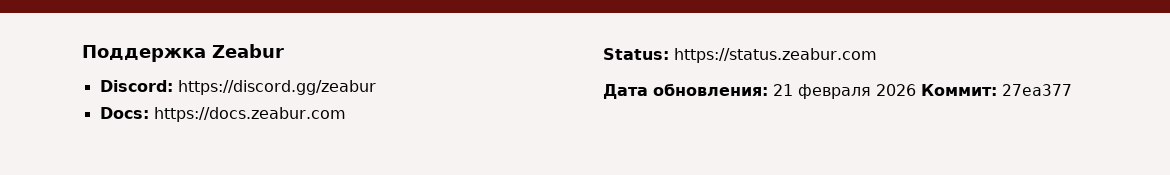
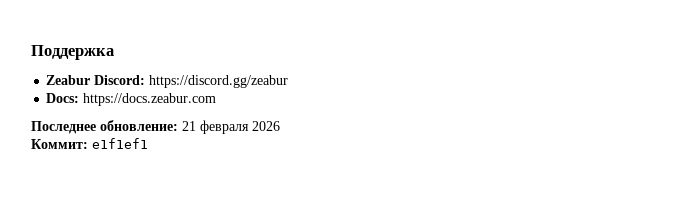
- Поддержка Zeabur
- Discord: https://discord.gg/zeabur
+ Поддержка
+ Zeabur Discord: https://discord.gg/zeabur
- Status: https://status.zeabur.com
- Дата обновления: 21 февраля 2026 Коммит: 27ea377
+ Последнее обновление: 21 февраля 2026
+ Коммит: e1f1ef1

